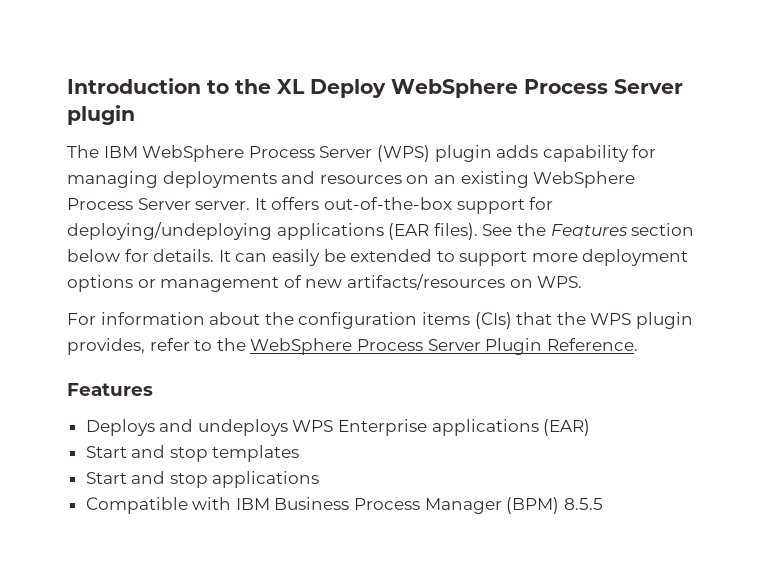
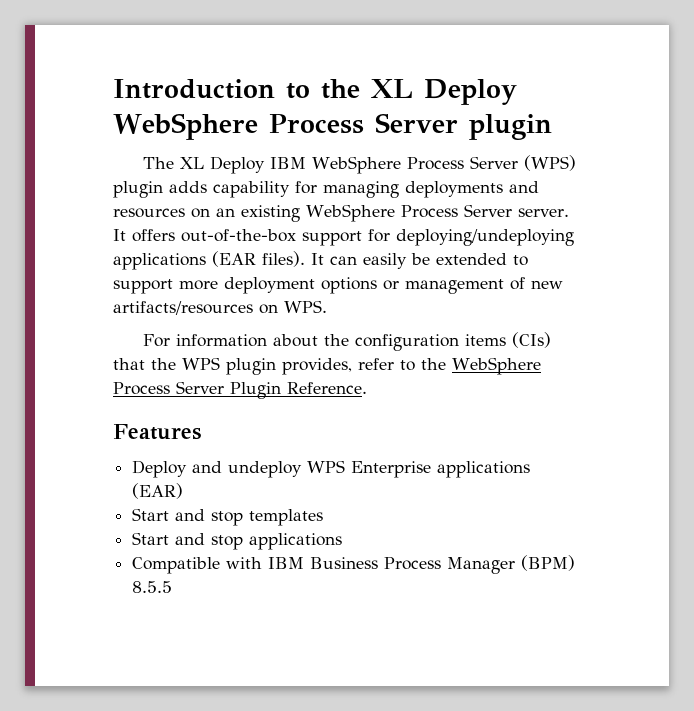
- The IBM WebSphere Process Server (WPS) plugin adds capability for managing deployments and resources on an existing WebSphere Process Server server.
+ The XL Deploy IBM WebSphere Process Server (WPS) plugin adds capability for managing deployments and resources on an existing WebSphere Process Server server.
- See the Features section below for details.
- Deploys and undeploys WPS Enterprise applications (EAR)
+ Deploy and undeploy WPS Enterprise applications (EAR)

